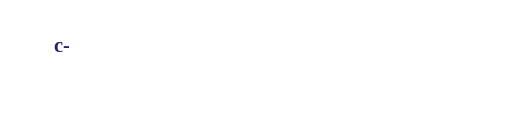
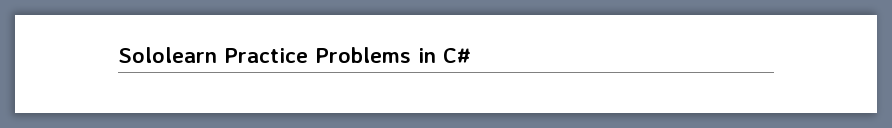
- c-
+ Sololearn Practice Problems in C#

